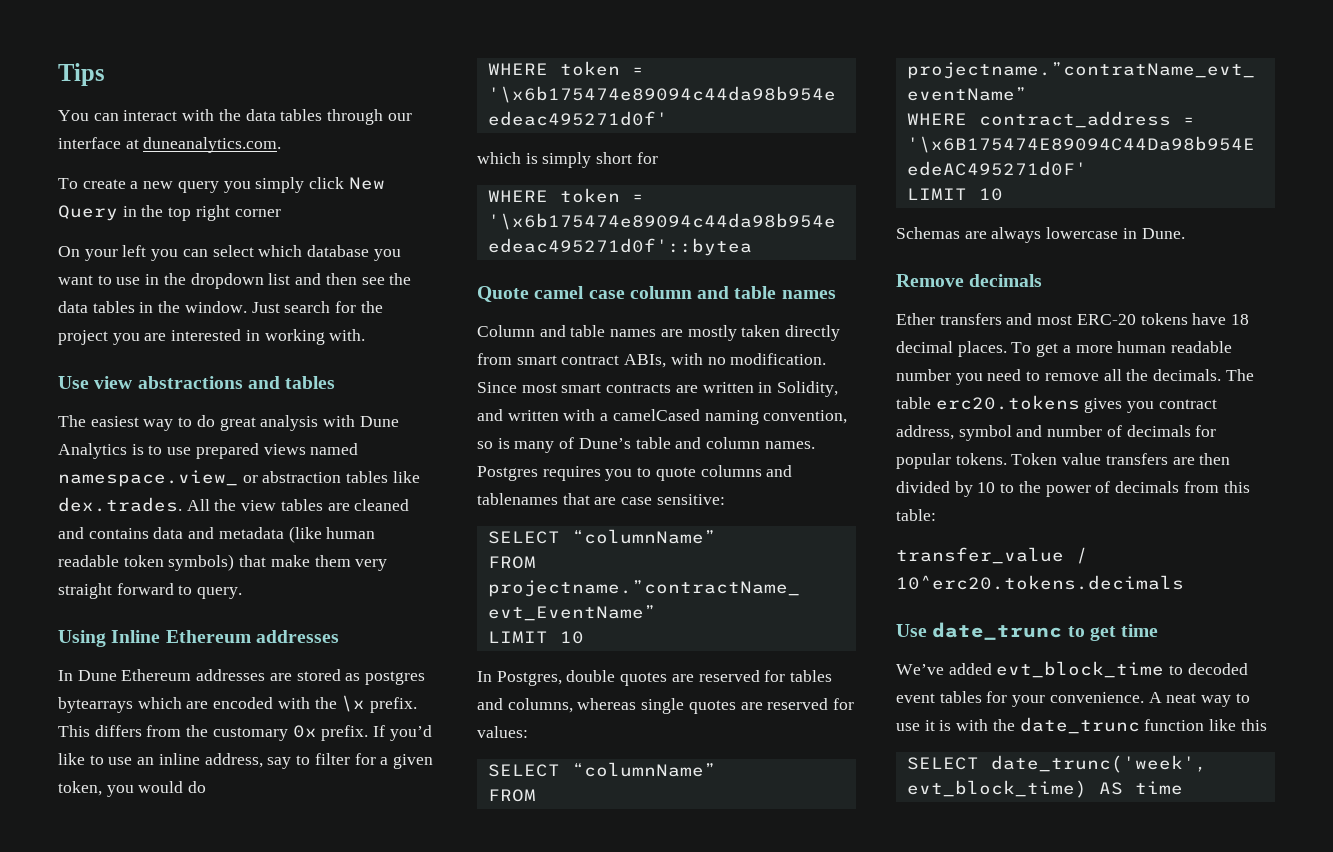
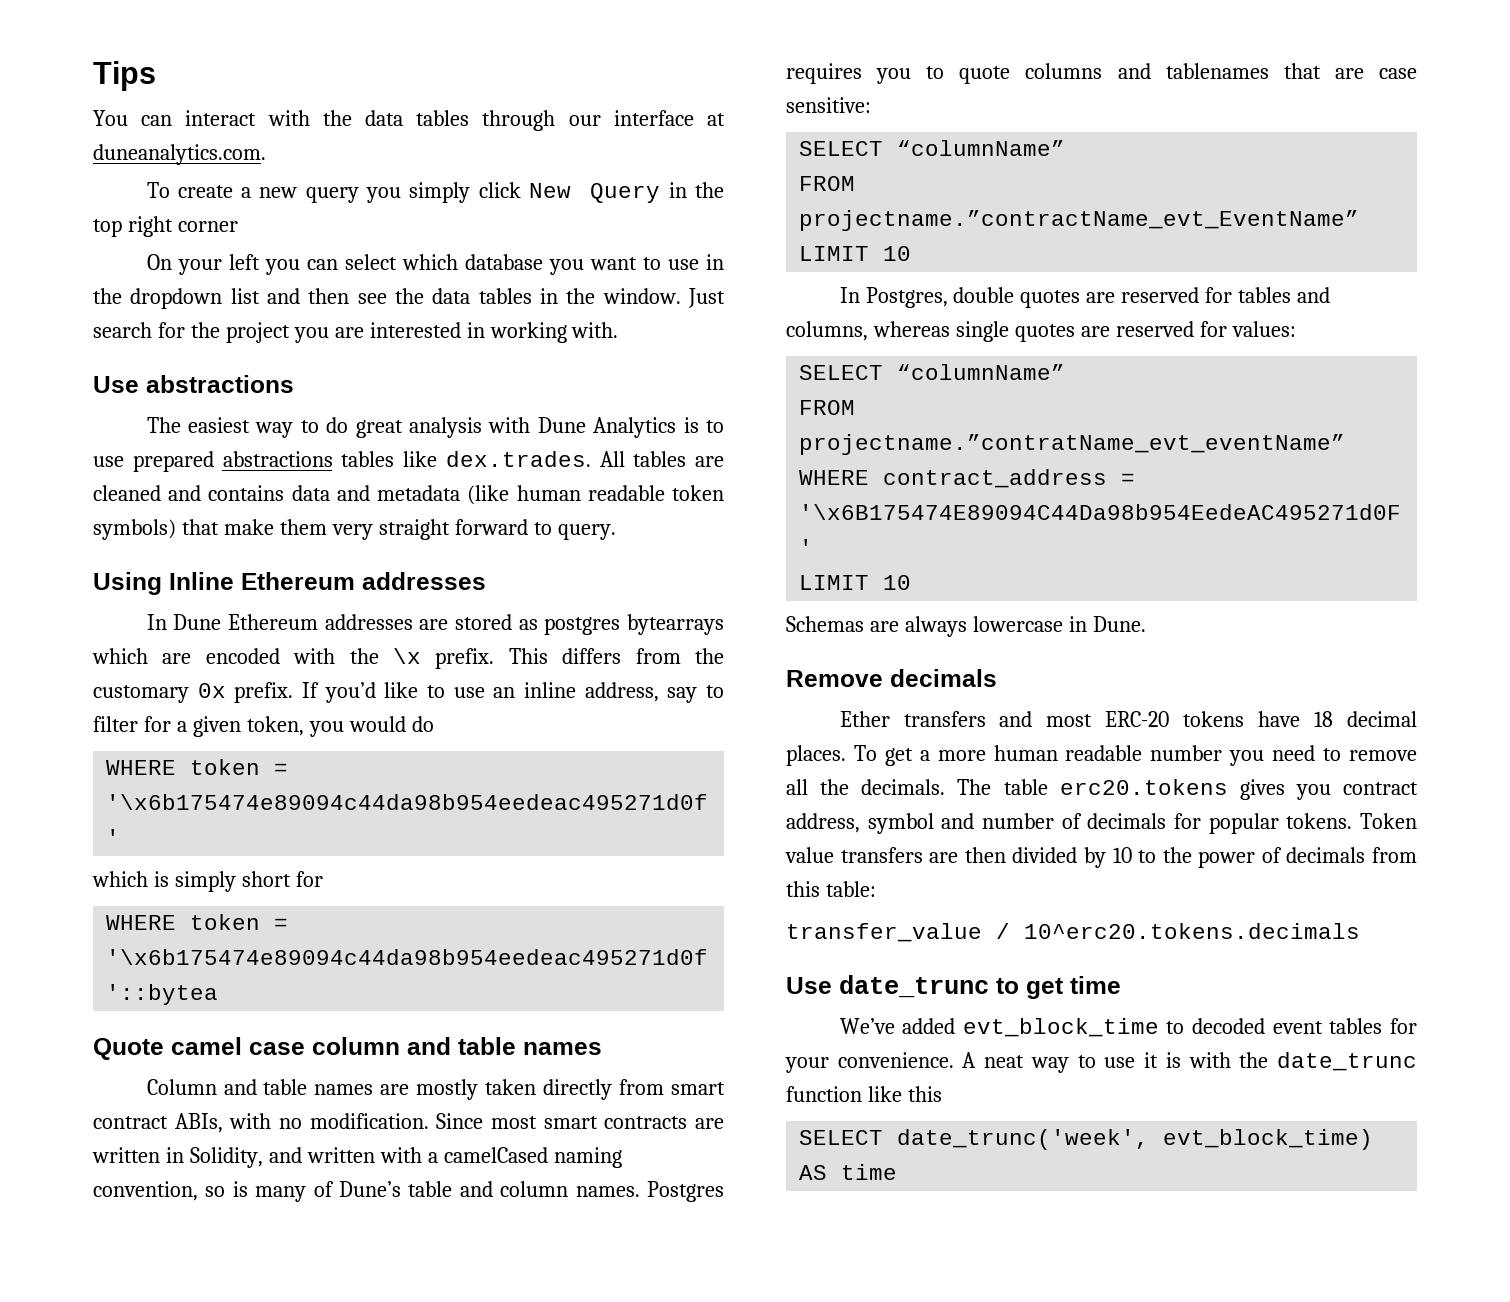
- Use view abstractions and tables
+ Use abstractions
- The easiest way to do great analysis with Dune Analytics is to use prepared views named namespace.view_ or abstraction tables like dex.trades. All the view tables are cleaned and contains data and metadata (like human readable token symbols) that make them very straight forward to query.
+ The easiest way to do great analysis with Dune Analytics is to use prepared abstractions tables like dex.trades. All tables are cleaned and contains data and metadata (like human readable token symbols) that make them very straight forward to query.

